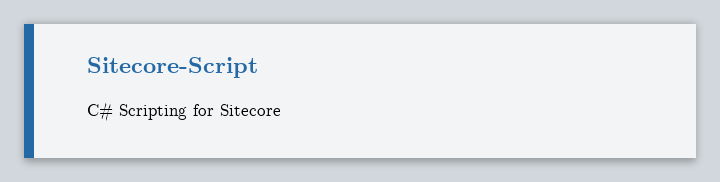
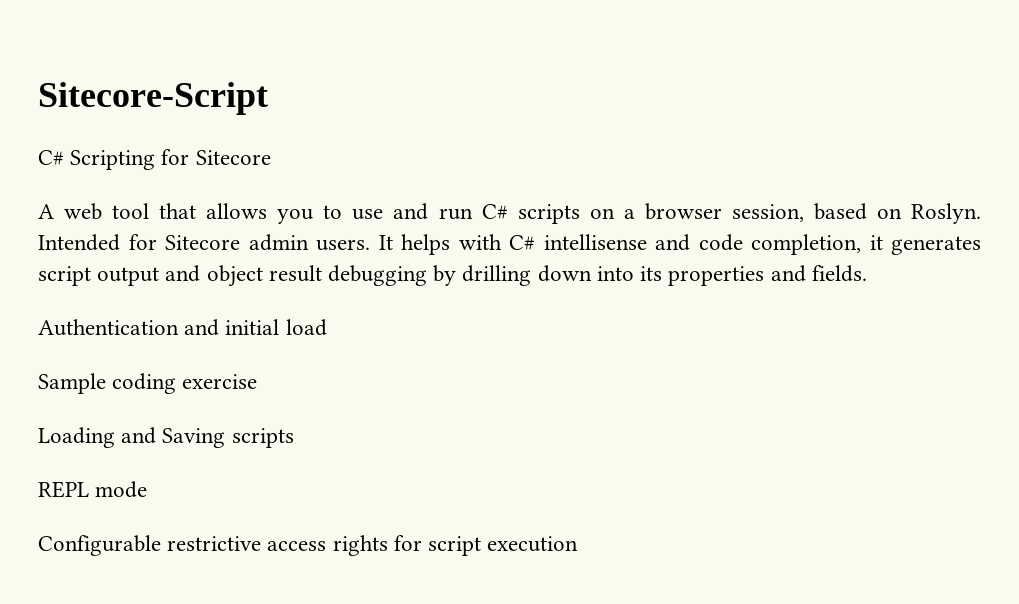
+ A web tool that allows you to use and run C# scripts on a browser session, based on Roslyn. Intended for Sitecore admin users. It helps with C# intellisense and code completion, it generates script output and object result debugging by drilling down into its properties and fields.
+ Authentication and initial load
+ Sample coding exercise
+ Loading and Saving scripts
+ REPL mode
+ Configurable restrictive access rights for script execution

